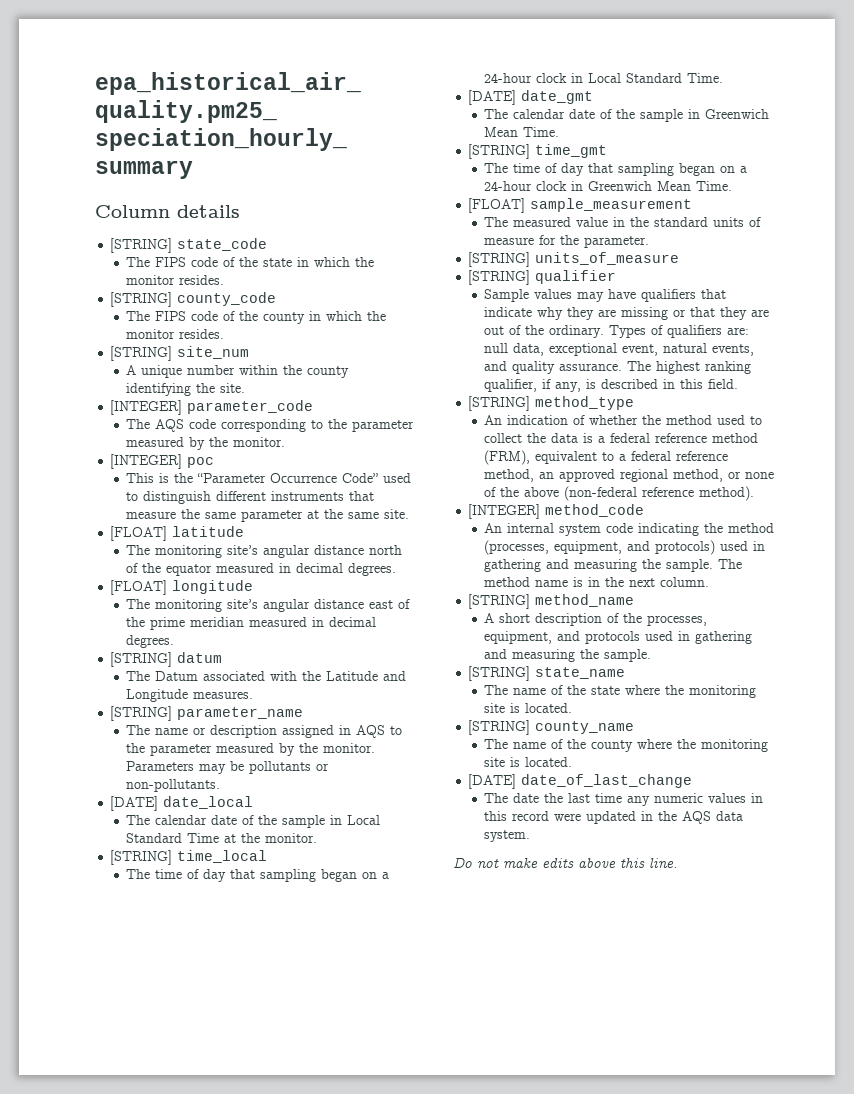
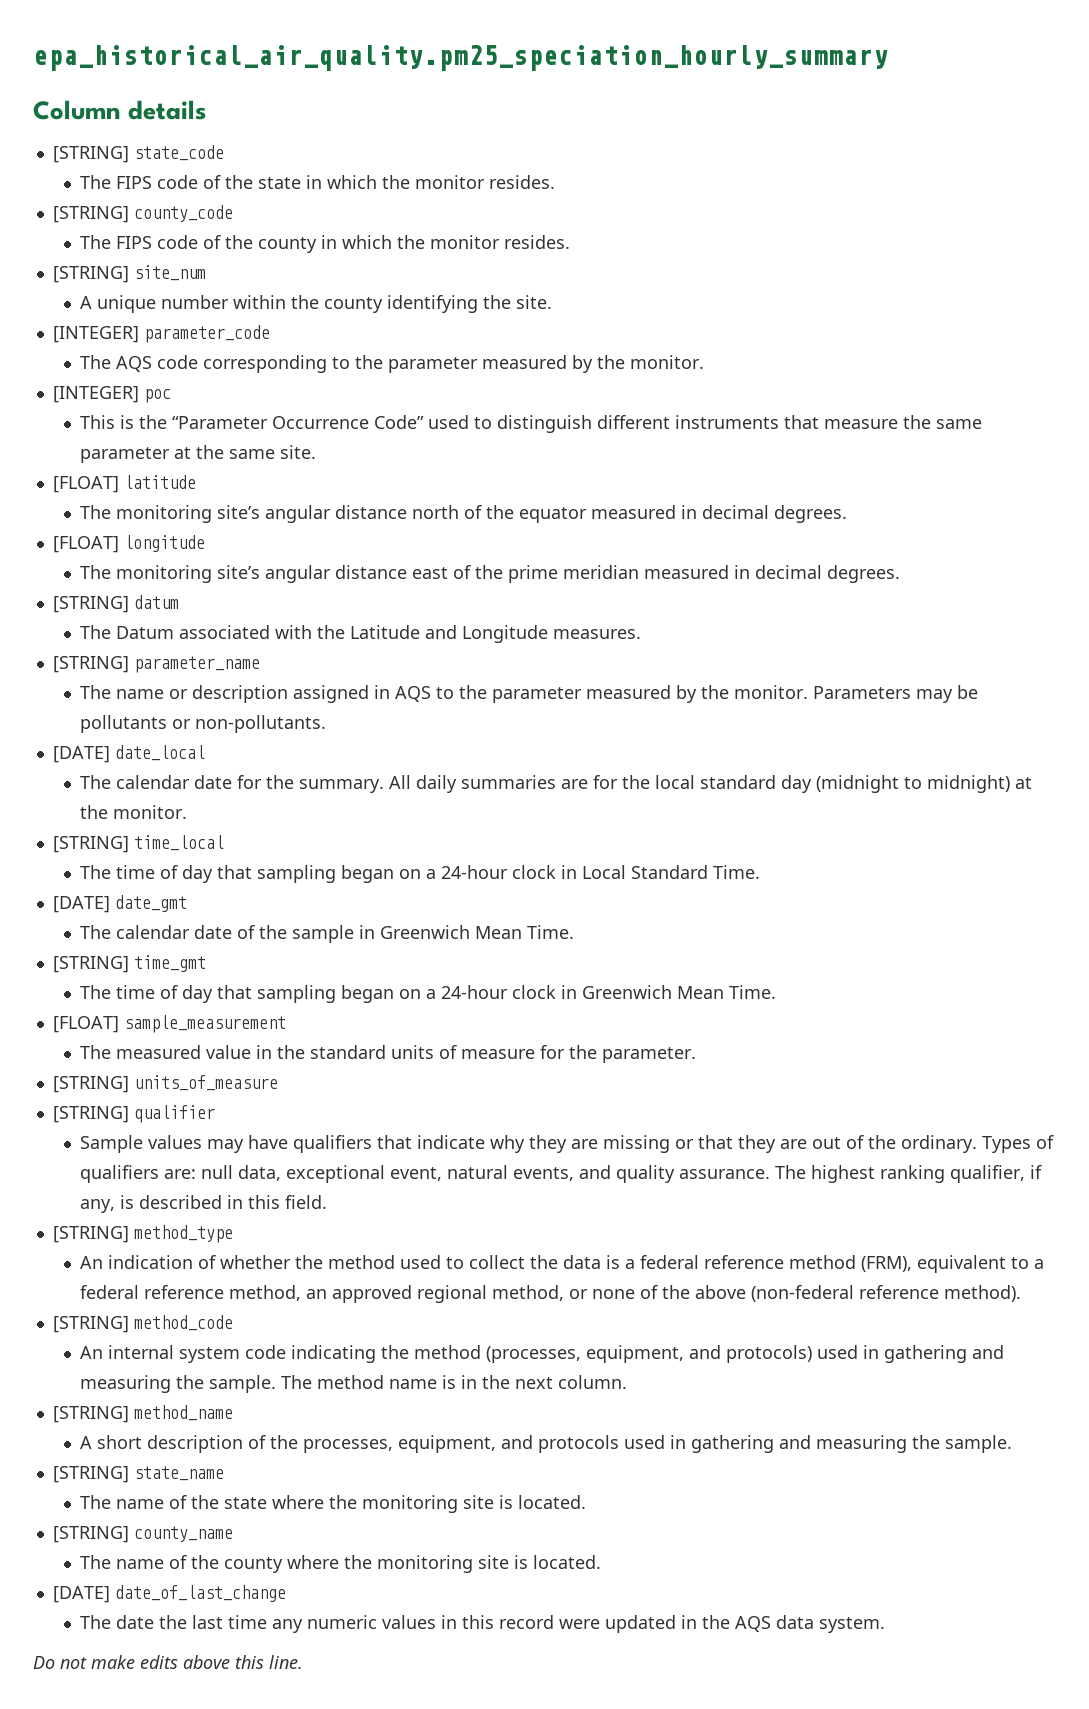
- The calendar date of the sample in Local Standard Time at the monitor.
+ The calendar date for the summary. All daily summaries are for the local standard day (midnight to midnight) at the monitor.
- [INTEGER] method_code
+ [STRING] method_code

